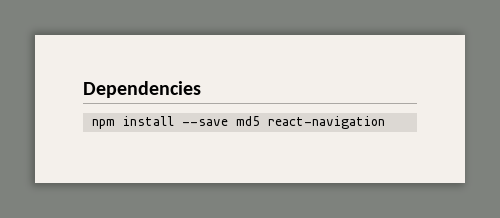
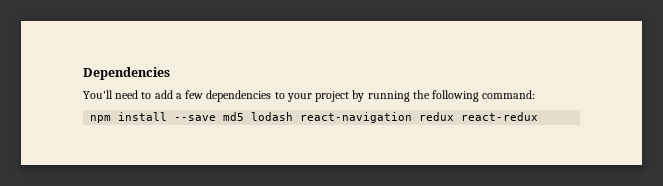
+ You'll need to add a few dependencies to your project by running the following command:
- npm install --save md5 react-navigation
+ npm install --save md5 lodash react-navigation redux react-redux

